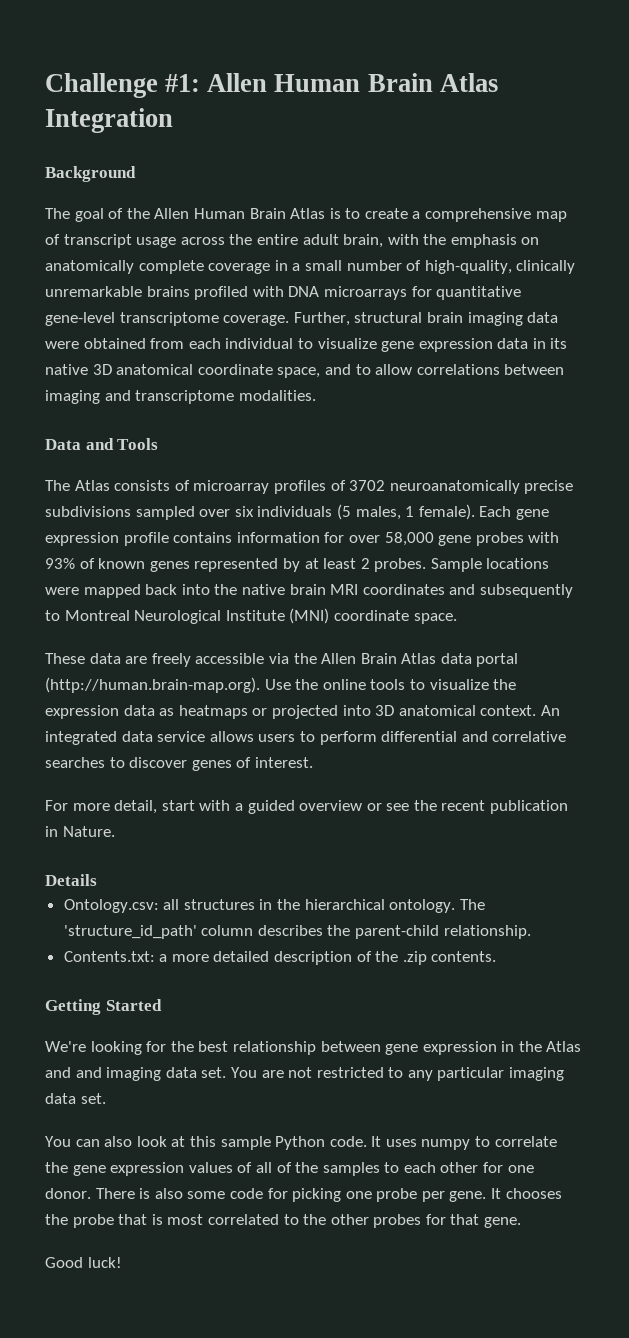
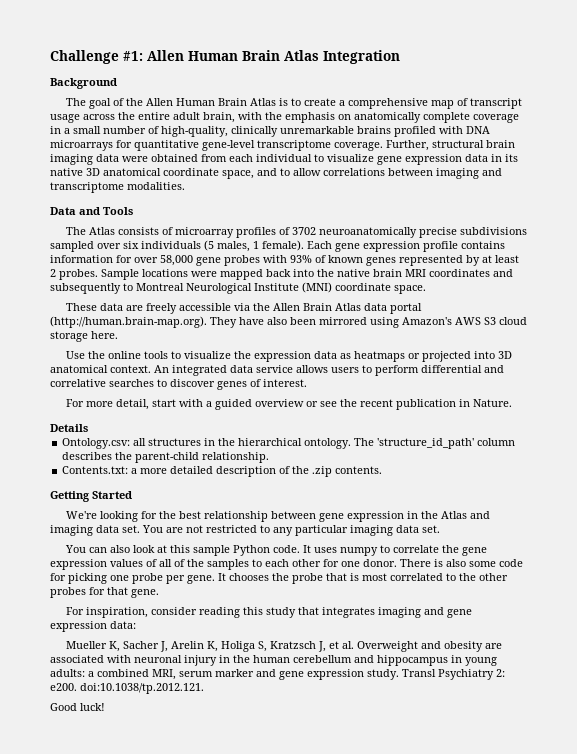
- These data are freely accessible via the Allen Brain Atlas data portal (http://human.brain-map.org). Use the online tools to visualize the expression data as heatmaps or projected into 3D anatomical context.
+ These data are freely accessible via the Allen Brain Atlas data portal (http://human.brain-map.org). They have also been mirrored using Amazon's AWS S3 cloud storage here.
+ Use the online tools to visualize the expression data as heatmaps or projected into 3D anatomical context.
- We're looking for the best relationship between gene expression in the Atlas and and imaging data set.
+ We're looking for the best relationship between gene expression in the Atlas and imaging data set.
+ For inspiration, consider reading this study that integrates imaging and gene expression data:
+ Mueller K, Sacher J, Arelin K, Holiga S, Kratzsch J, et al. Overweight and obesity are associated with neuronal injury in the human cerebellum and hippocampus in young adults: a combined MRI, serum marker and gene expression study. Transl Psychiatry 2: e200. doi:10.1038/tp.2012.121.

